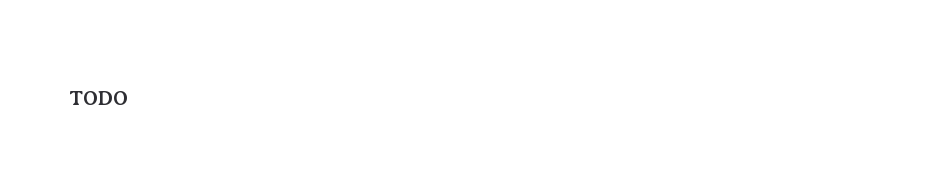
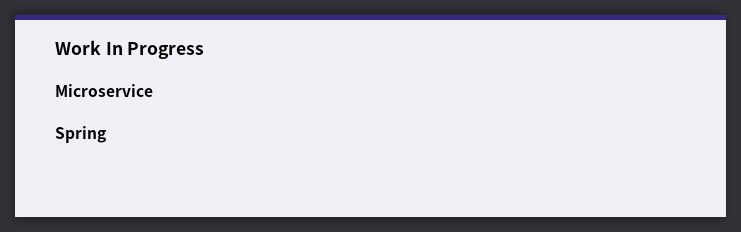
- TODO
+ Work In Progress
+ Microservice
+ Spring

